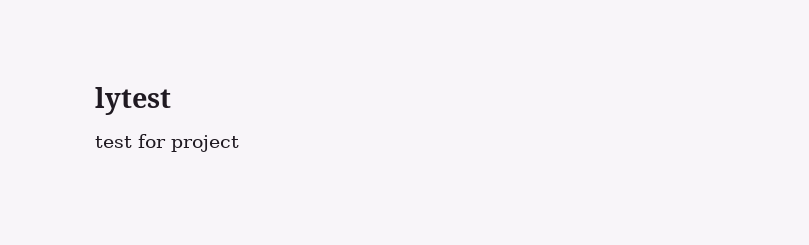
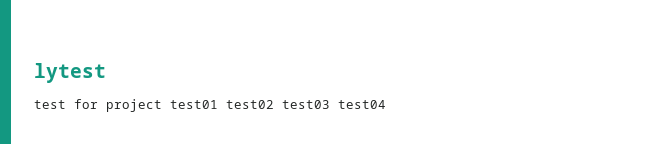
- test for project
+ test for project test01 test02 test03 test04

